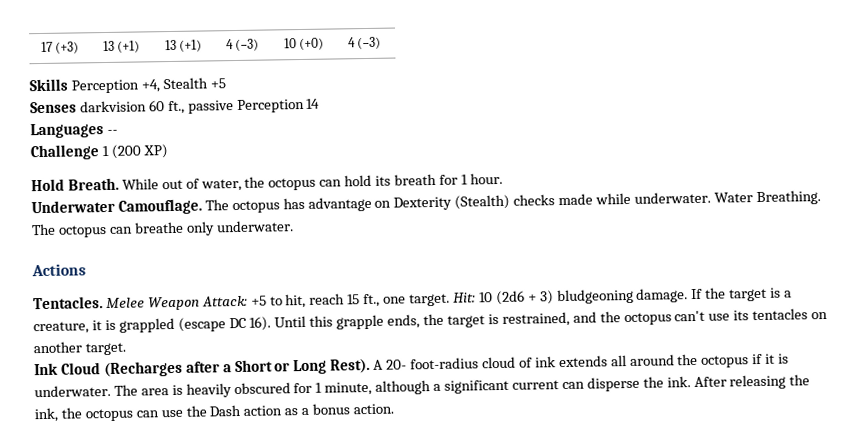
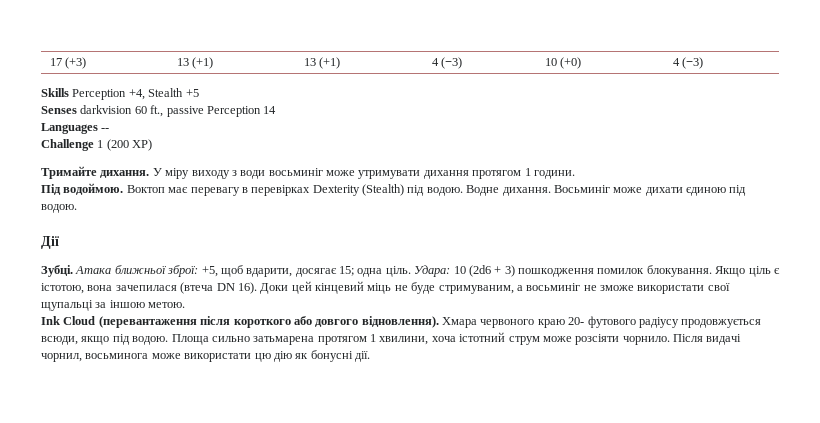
- Hold Breath. While out of water, the octopus can hold its breath for 1 hour.
- Underwater Camouflage. The octopus has advantage on Dexterity (Stealth) checks made while underwater. Water Breathing. The octopus can breathe only underwater.
- Actions
- Tentacles. Melee Weapon Attack: +5 to hit, reach 15 ft., one target. Hit: 10 (2d6 + 3) bludgeoning damage. If the target is a creature, it is grappled (escape DC 16). Until this grapple ends, the target is restrained, and the octopus can't use its tentacles on another target.
- Ink Cloud (Recharges after a Short or Long Rest). A 20- foot-radius cloud of ink extends all around the octopus if it is underwater. The area is heavily obscured for 1 minute, although a significant current can disperse the ink. After releasing the ink, the octopus can use the Dash action as a bonus action.
+ Тримайте дихання. У міру виходу з води восьминіг може утримувати дихання протягом 1 години.
+ Під водоймою. Воктоп має перевагу в перевірках Dexterity (Stealth) під водою. Водне дихання. Восьминіг може дихати єдиною під водою.
+ Дії
+ Зубці. Атака ближньої зброї: +5, щоб вдарити, досягає 15; одна ціль. Удара: 10 (2d6 + 3) пошкодження помилок блокування. Якщо ціль є істотою, вона зачепилася (втеча DN 16). Доки цей кінцевий міць не буде стримуваним, а восьминіг не зможе використати свої щупальці за іншою метою.
+ Ink Cloud (перевантаження після короткого або довгого відновлення). Хмара червоного краю 20- футового радіусу продовжується всюди, якщо під водою. Площа сильно затьмарена протягом 1 хвилини, хоча істотний струм може розсіяти чорнило. Після видачі чорнил, восьминога може використати цю дію як бонусні дії.

